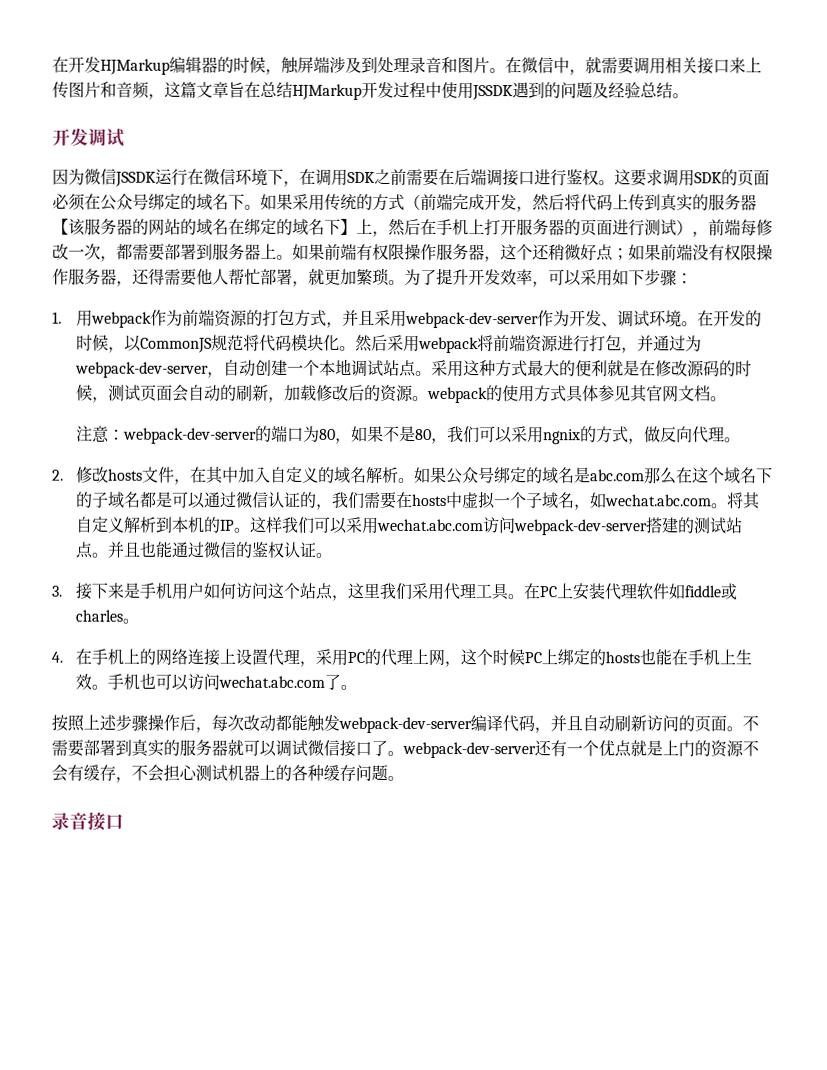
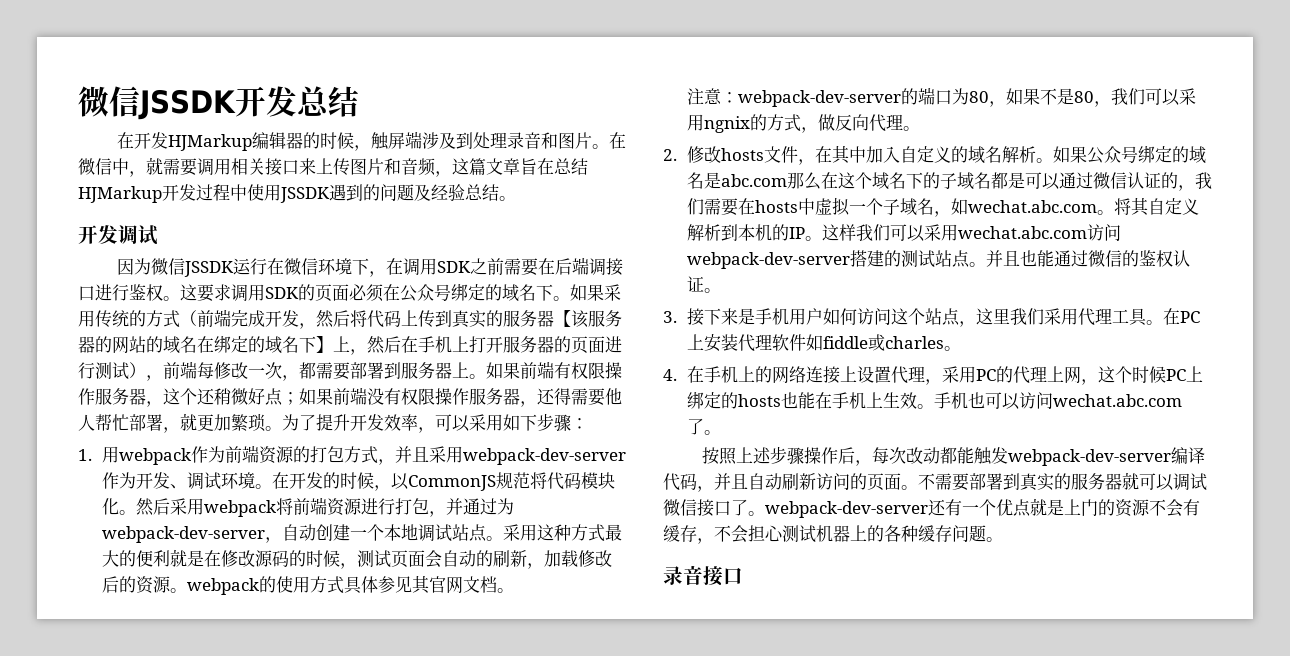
+ 微信JSSDK开发总结

